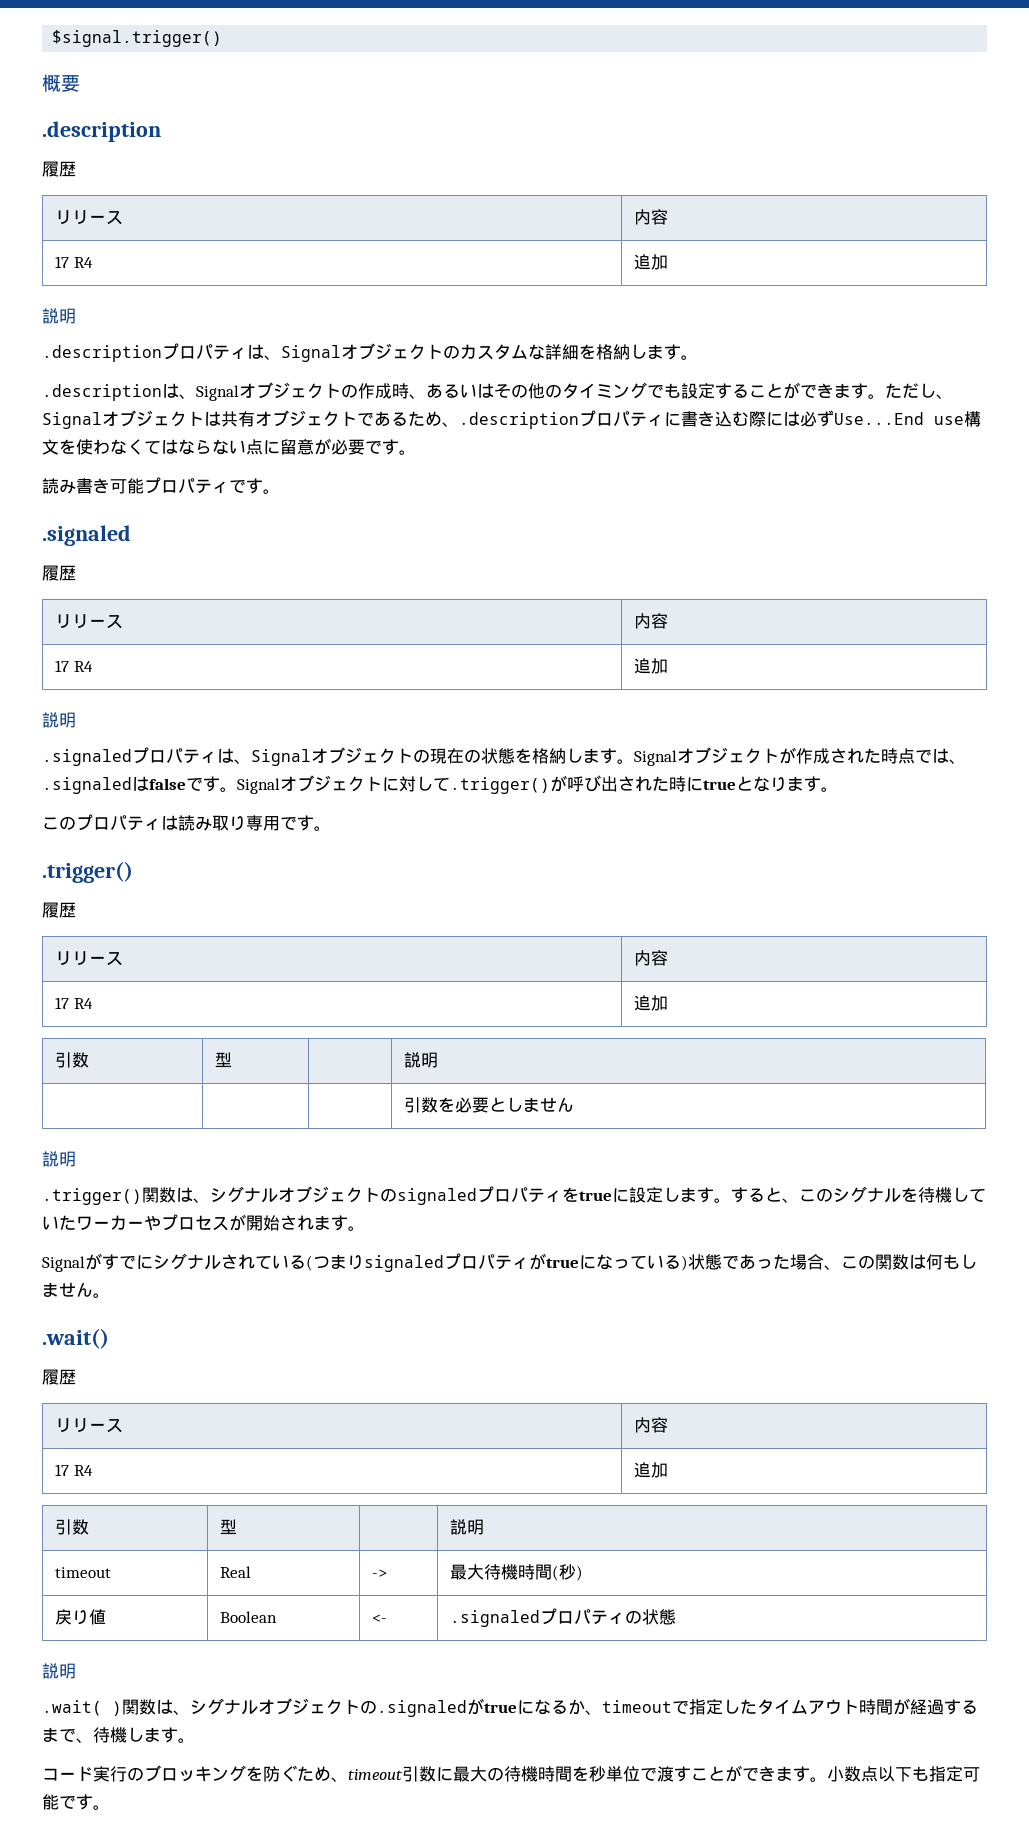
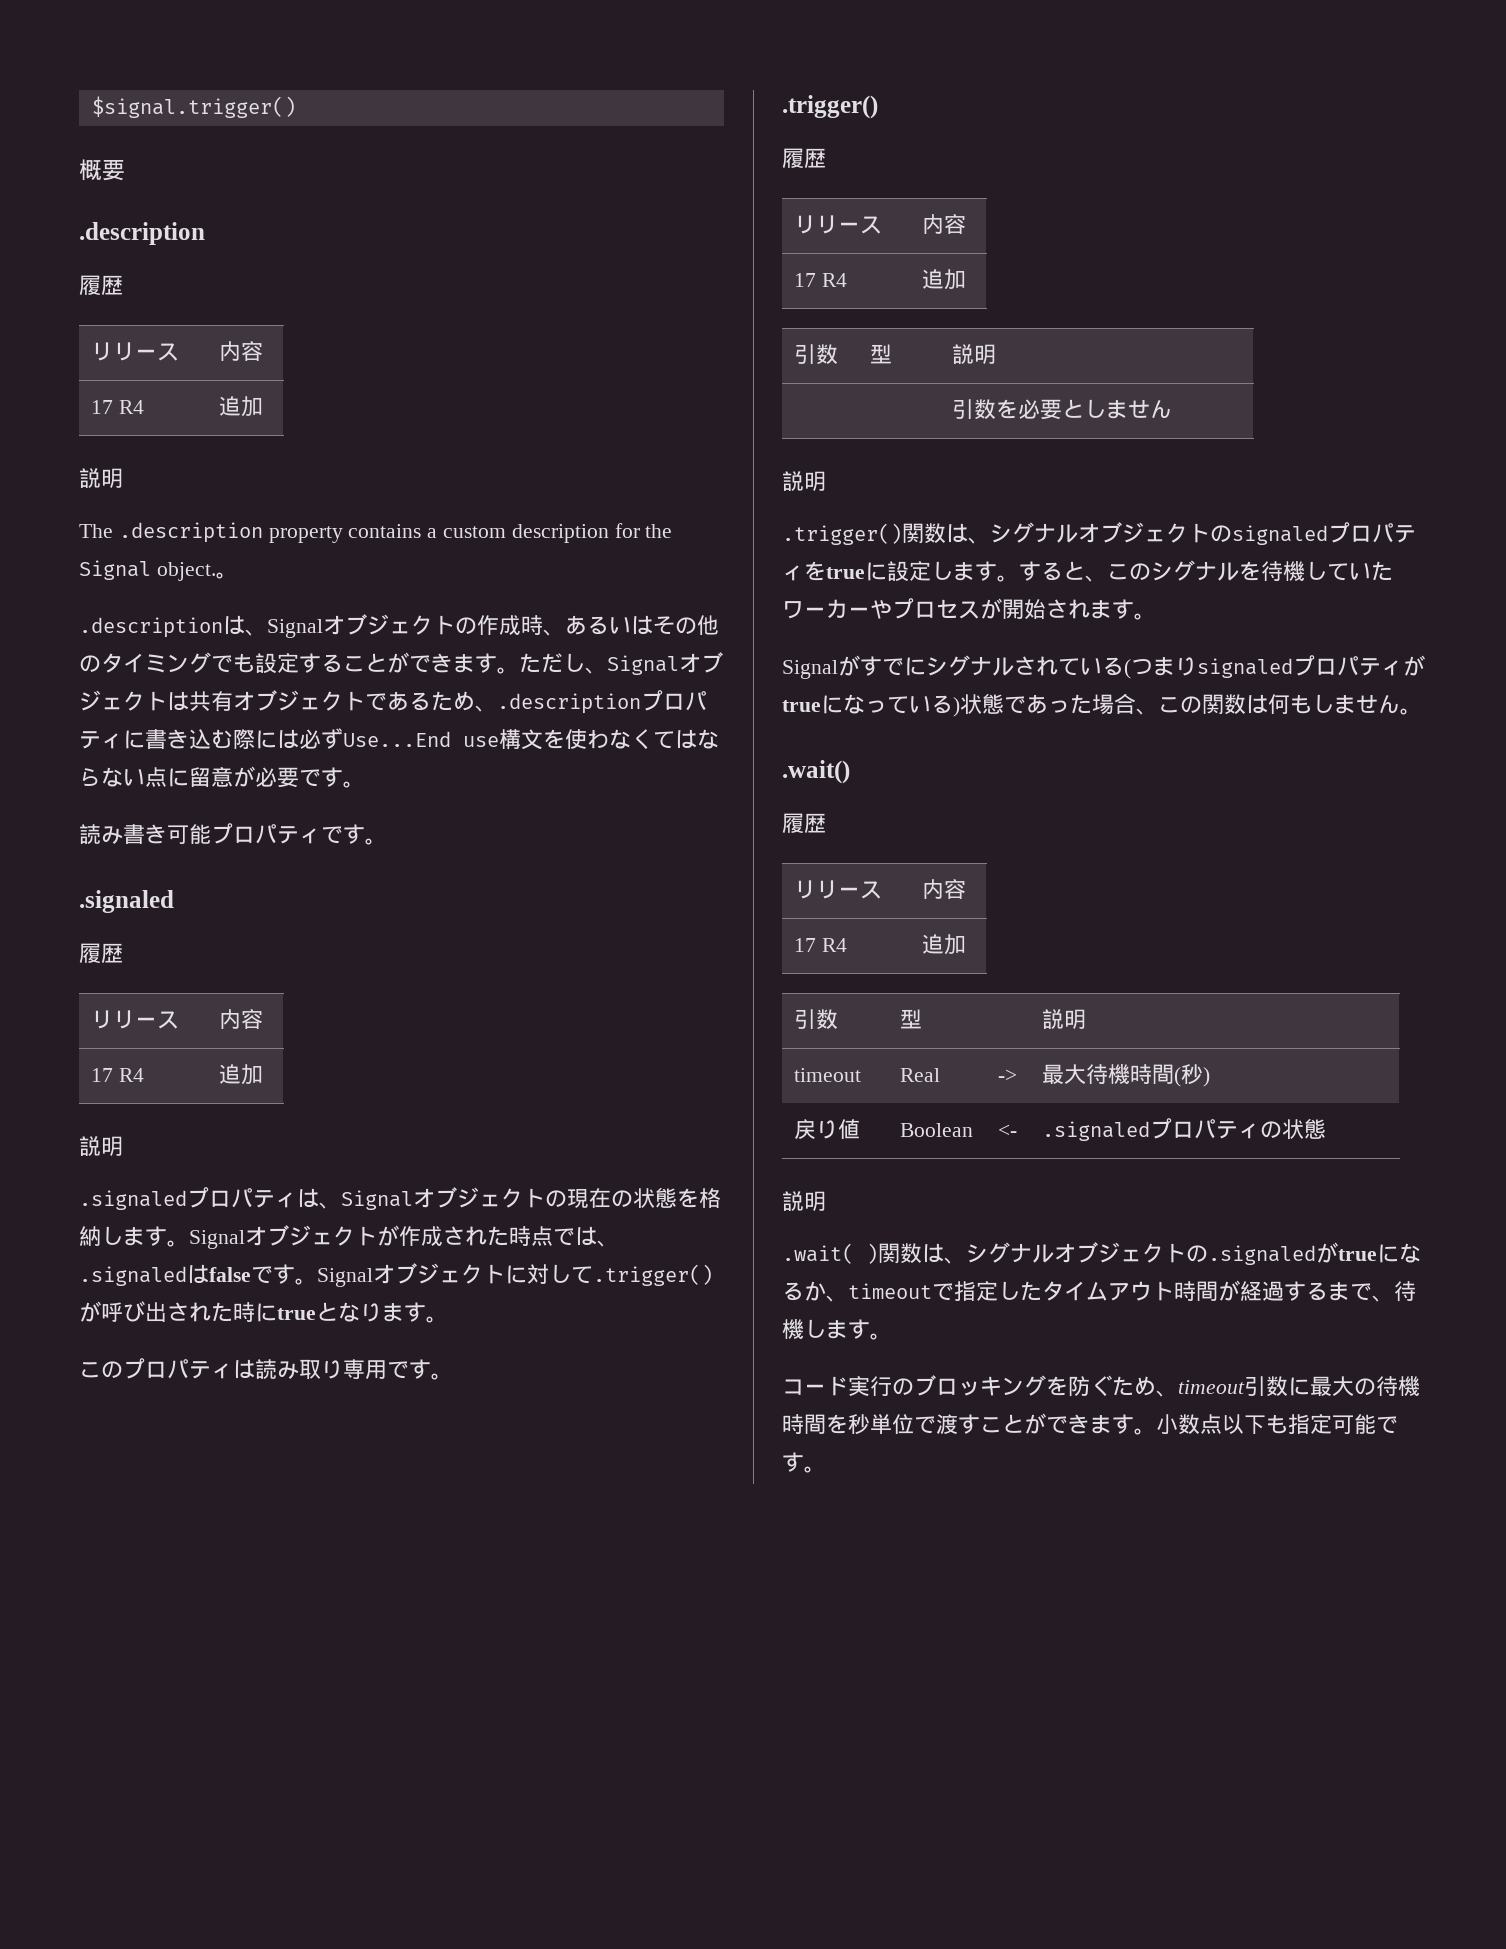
- .descriptionプロパティは、Signalオブジェクトのカスタムな詳細を格納します。
+ The .description property contains a custom description for the Signal object.。

